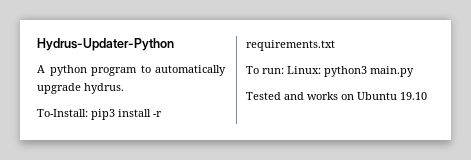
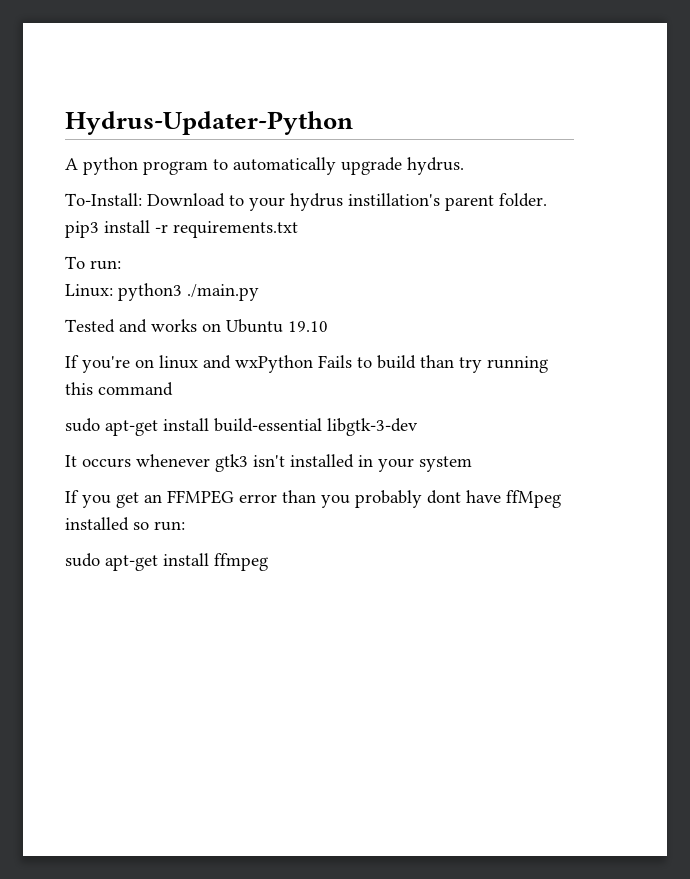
- To-Install: pip3 install -r requirements.txt
+ To-Install: Download to your hydrus instillation's parent folder. pip3 install -r requirements.txt
- To run: Linux: python3 main.py
+ To run:
+ Linux: python3 ./main.py
+ If you're on linux and wxPython Fails to build than try running this command
+ sudo apt-get install build-essential libgtk-3-dev
+ It occurs whenever gtk3 isn't installed in your system
+ If you get an FFMPEG error than you probably dont have ffMpeg installed so run:
+ sudo apt-get install ffmpeg

